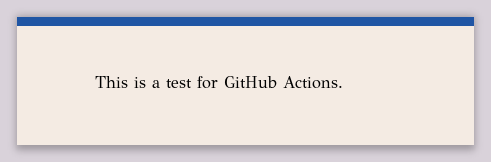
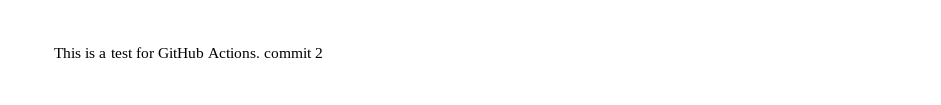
- This is a test for GitHub Actions.
+ This is a test for GitHub Actions. commit 2

